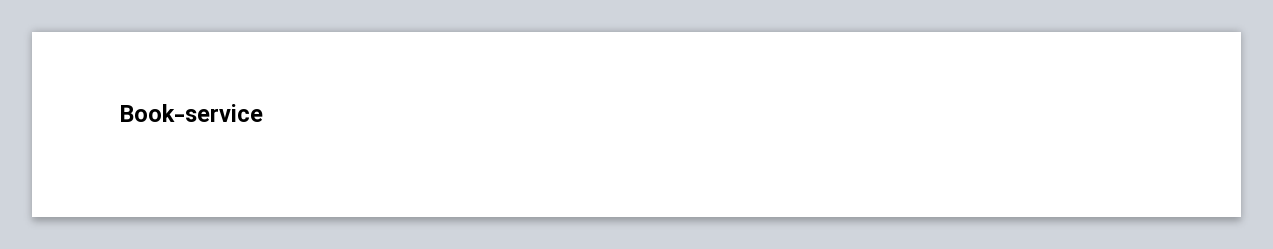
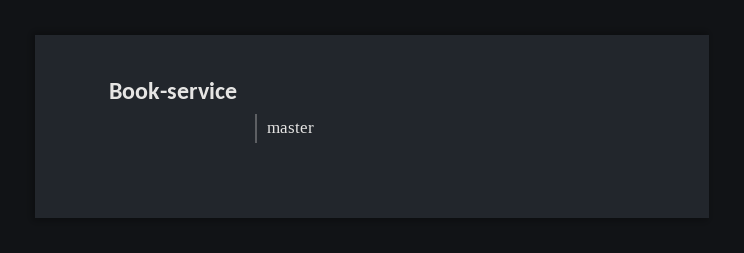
+ master

